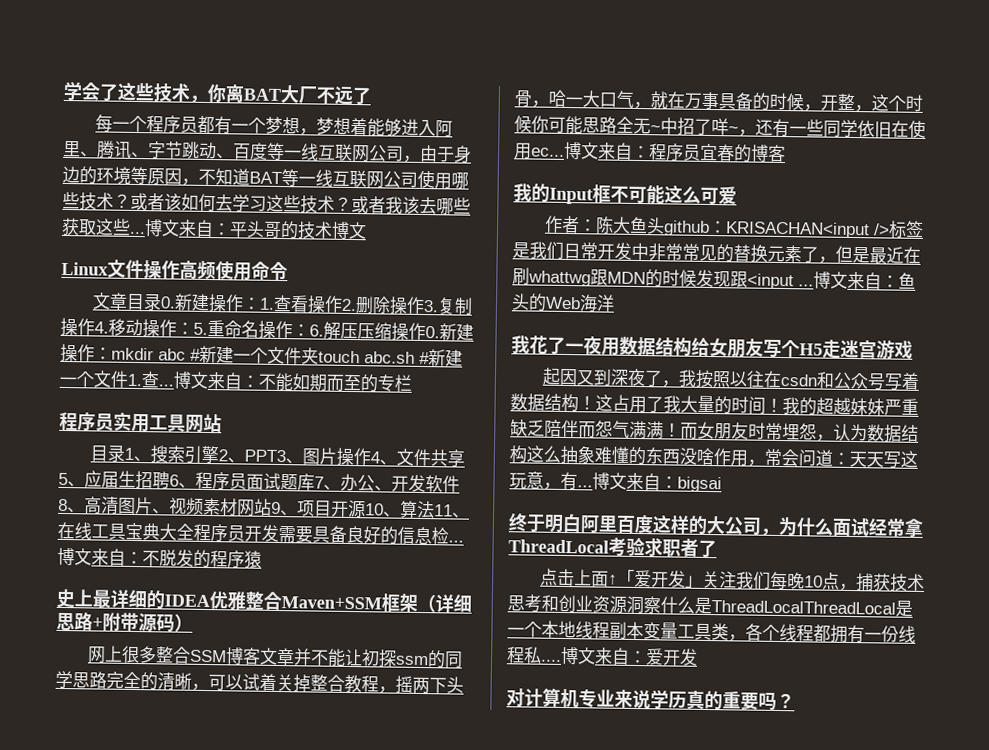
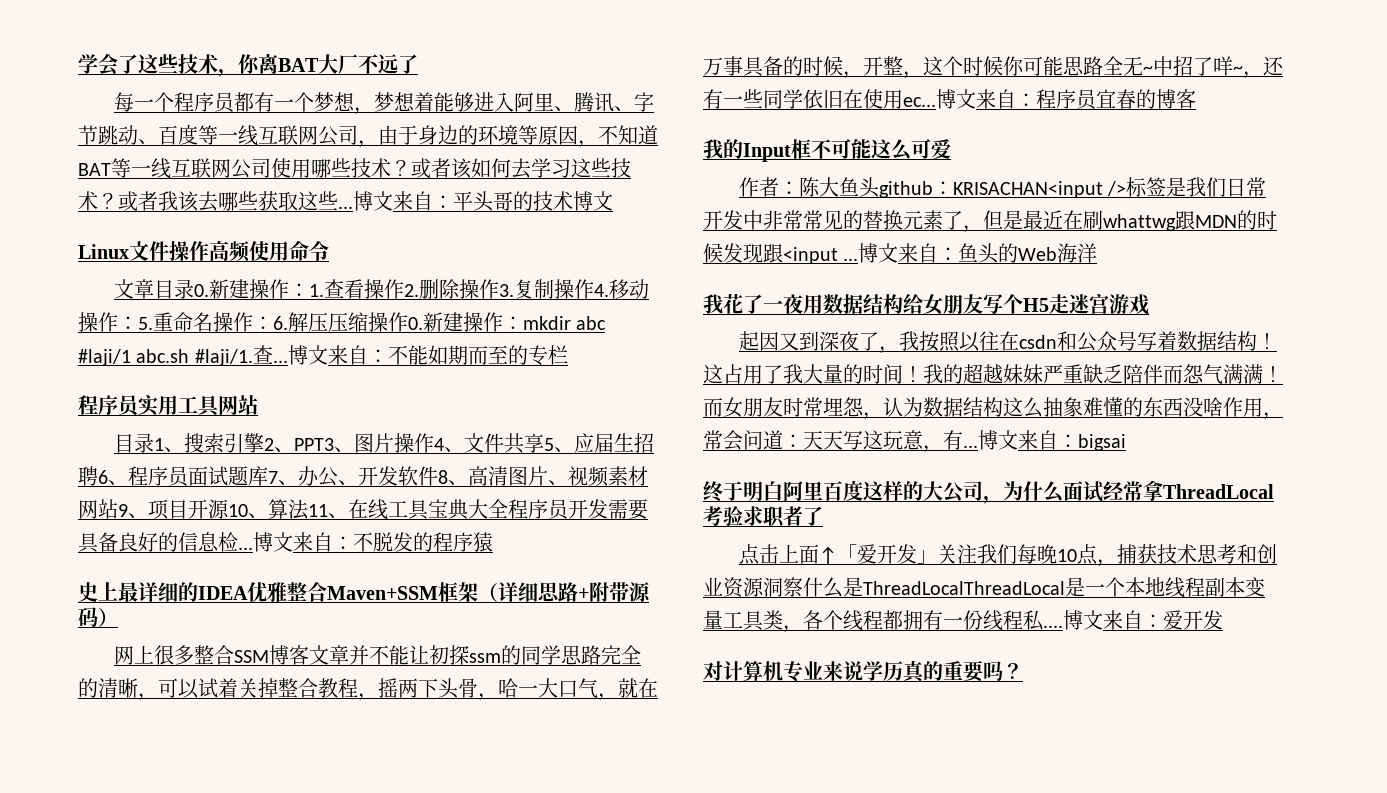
- 文章目录0.新建操作：1.查看操作2.删除操作3.复制操作4.移动操作：5.重命名操作：6.解压压缩操作0.新建操作：mkdir abc #新建一个文件夹touch abc.sh #新建一个文件1.查...
+ 文章目录0.新建操作：1.查看操作2.删除操作3.复制操作4.移动操作：5.重命名操作：6.解压压缩操作0.新建操作：mkdir abc #laji/1 abc.sh #laji/1.查...

